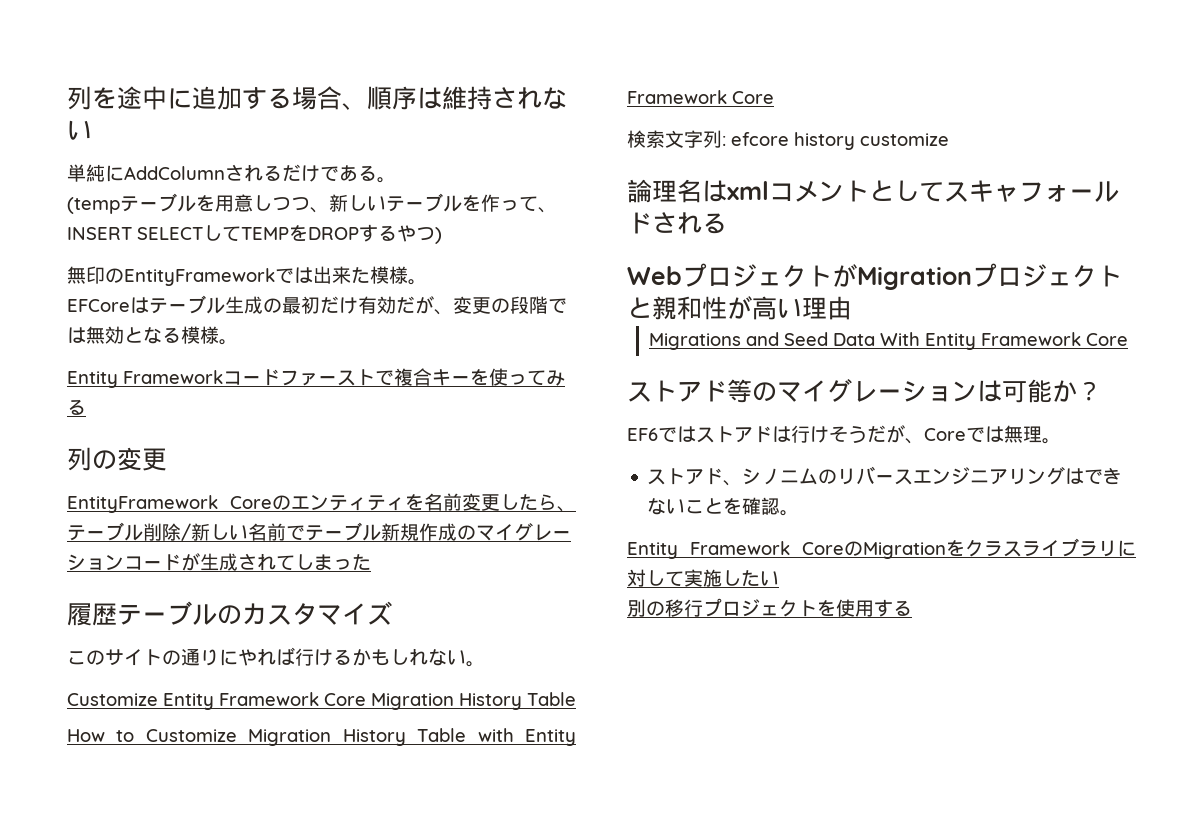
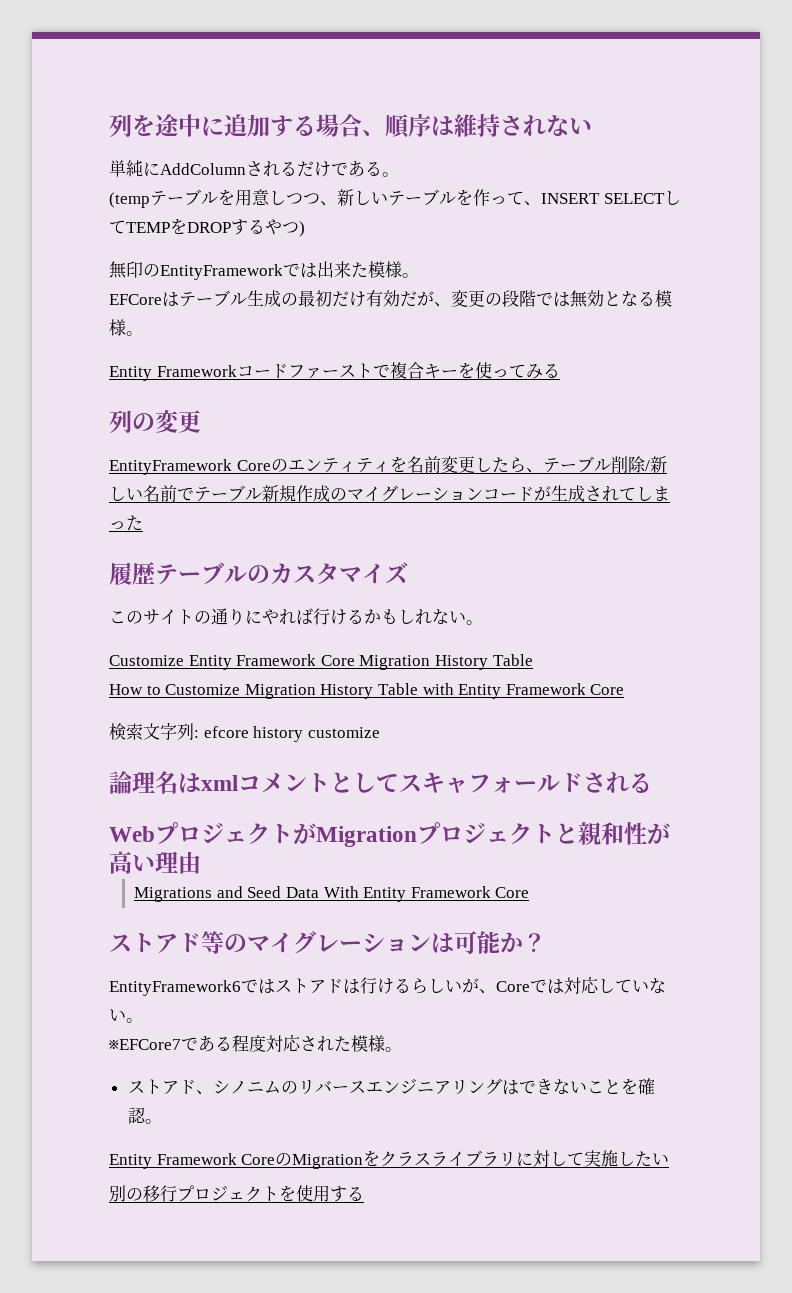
- EF6ではストアドは行けそうだが、Coreでは無理。
+ EntityFramework6ではストアドは行けるらしいが、Coreでは対応していない。
+ ※EFCore7である程度対応された模様。

